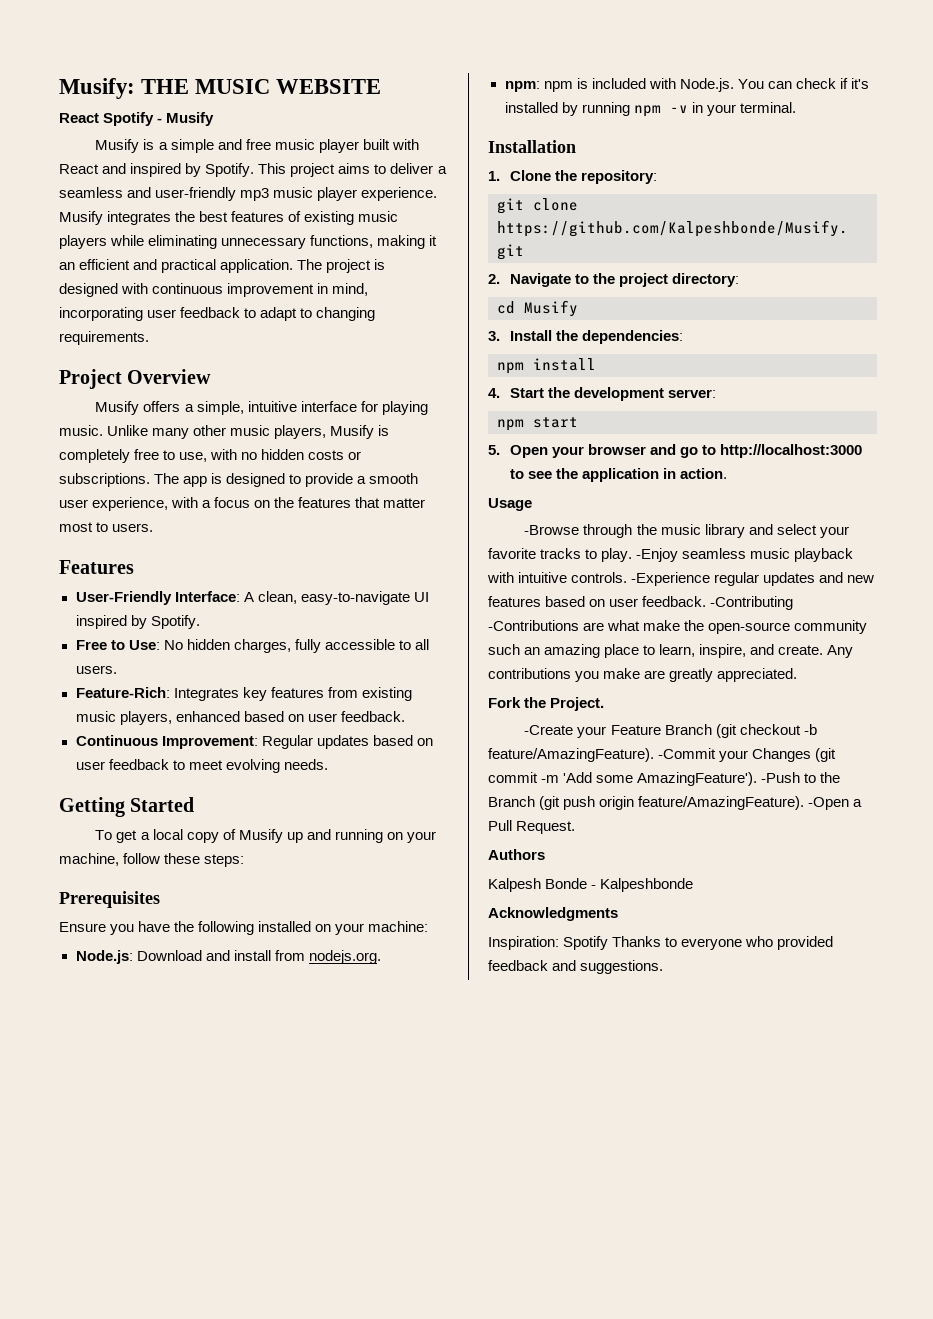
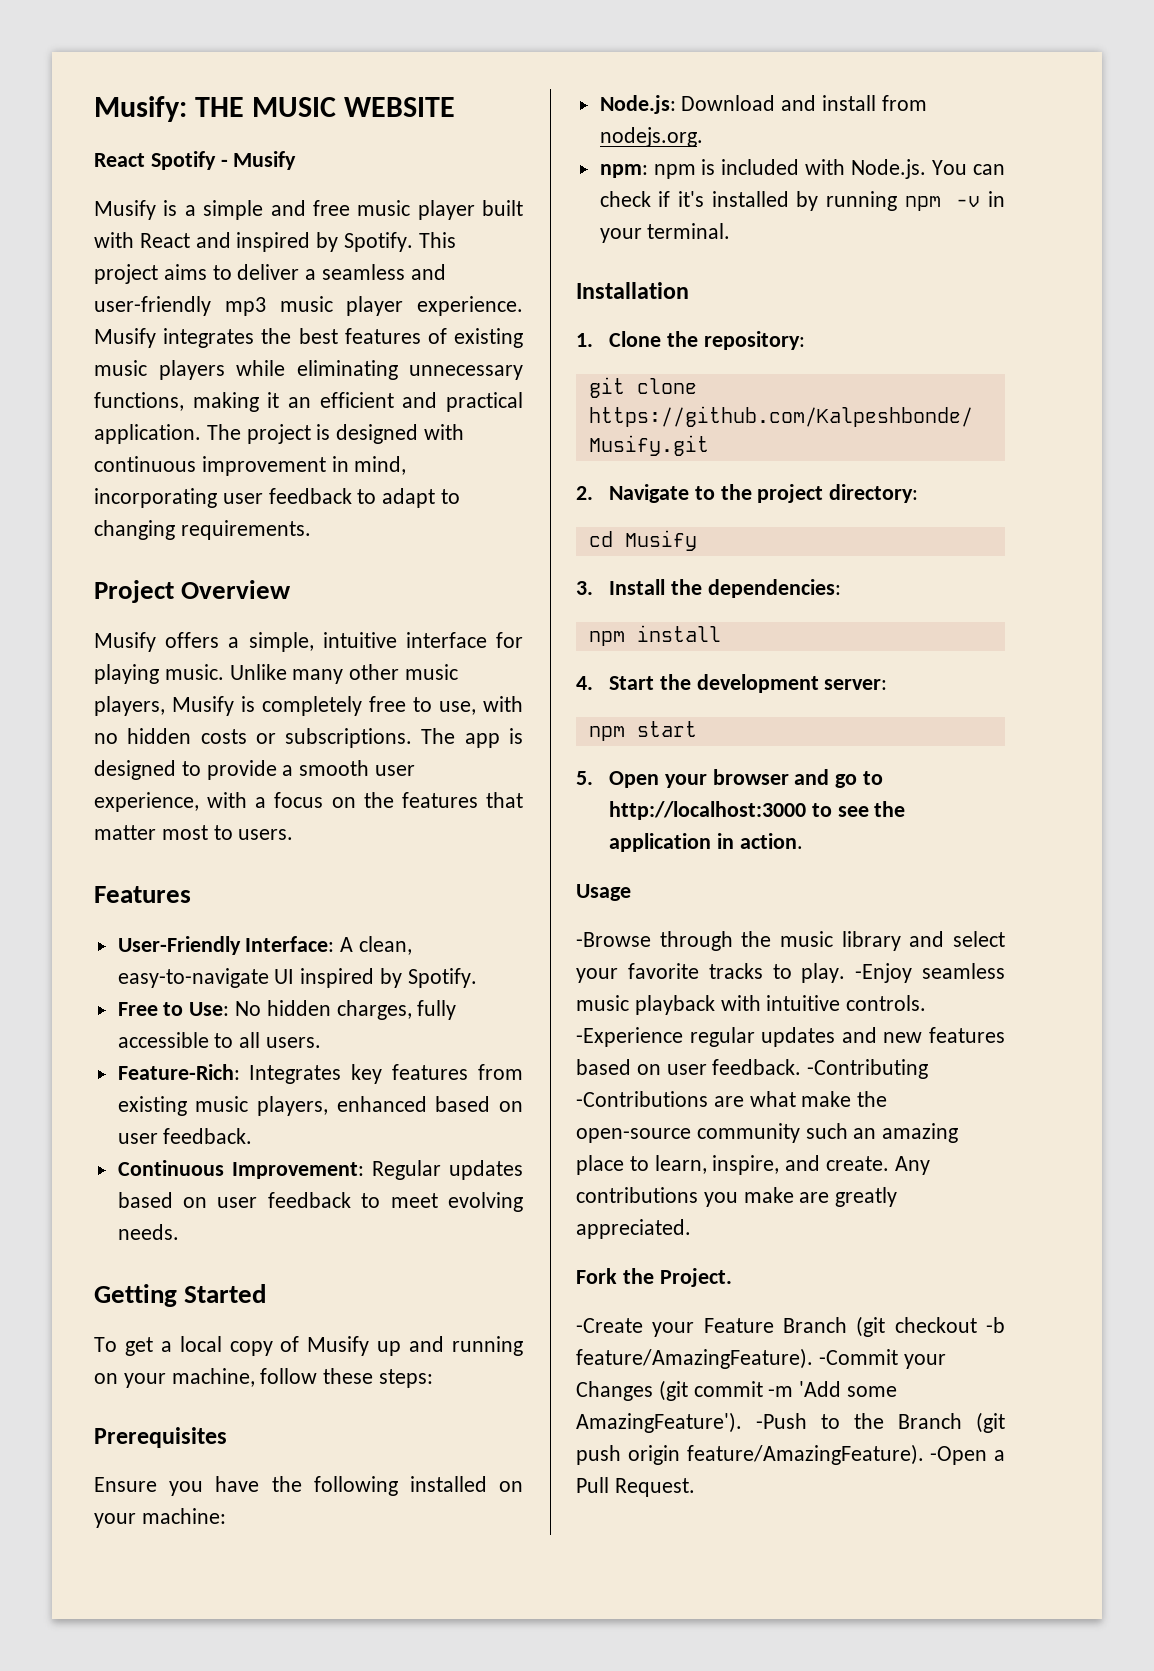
- Authors
- Kalpesh Bonde - Kalpeshbonde
- Acknowledgments
- Inspiration: Spotify Thanks to everyone who provided feedback and suggestions.

